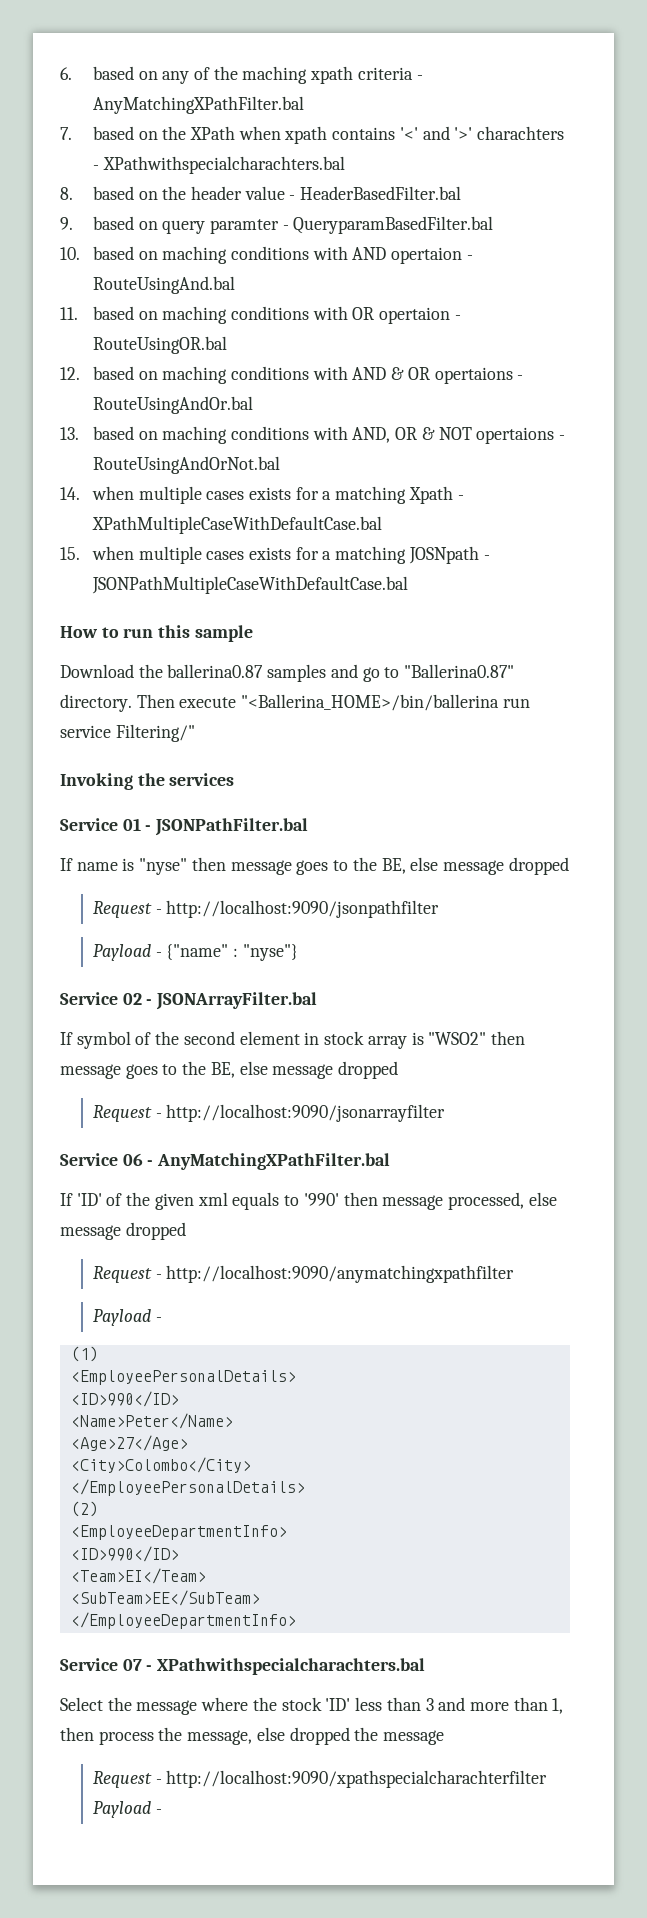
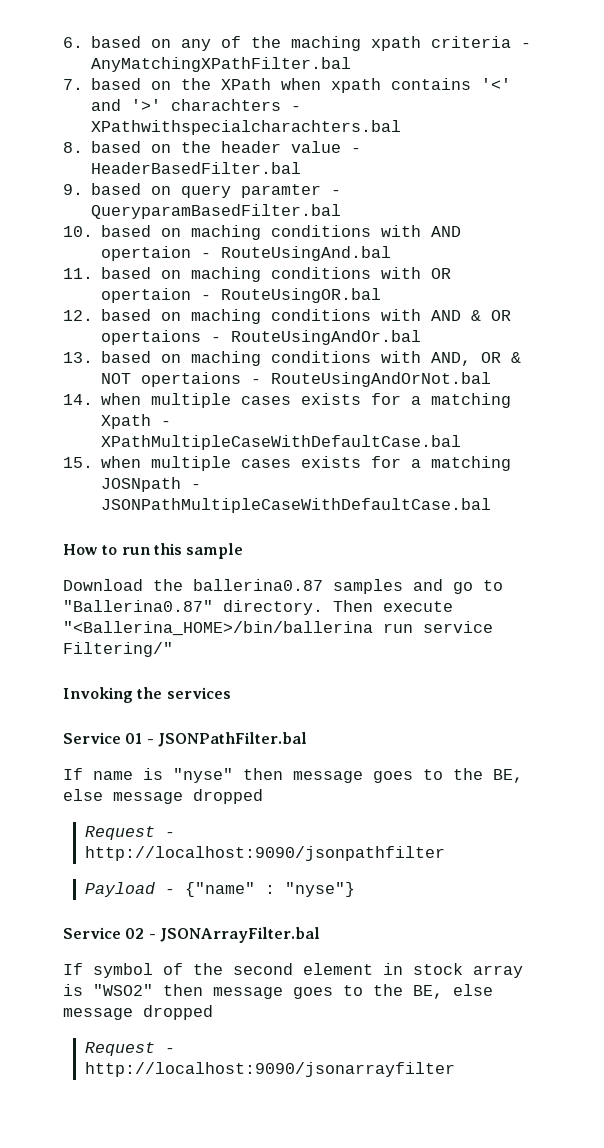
- Service 06 - AnyMatchingXPathFilter.bal
- If 'ID' of the given xml equals to '990' then message processed, else message dropped
- Request - http://localhost:9090/anymatchingxpathfilter
- Payload -
- (1)
- <EmployeePersonalDetails>
- <ID>990</ID>
- <Name>Peter</Name>
- <Age>27</Age>
- <City>Colombo</City>
- </EmployeePersonalDetails>
- (2)
- <EmployeeDepartmentInfo>
- <ID>990</ID>
- <Team>EI</Team>
- <SubTeam>EE</SubTeam>
- </EmployeeDepartmentInfo>
- Service 07 - XPathwithspecialcharachters.bal
- Select the message where the stock 'ID' less than 3 and more than 1, then process the message, else dropped the message
- Request - http://localhost:9090/xpathspecialcharachterfilter Payload -

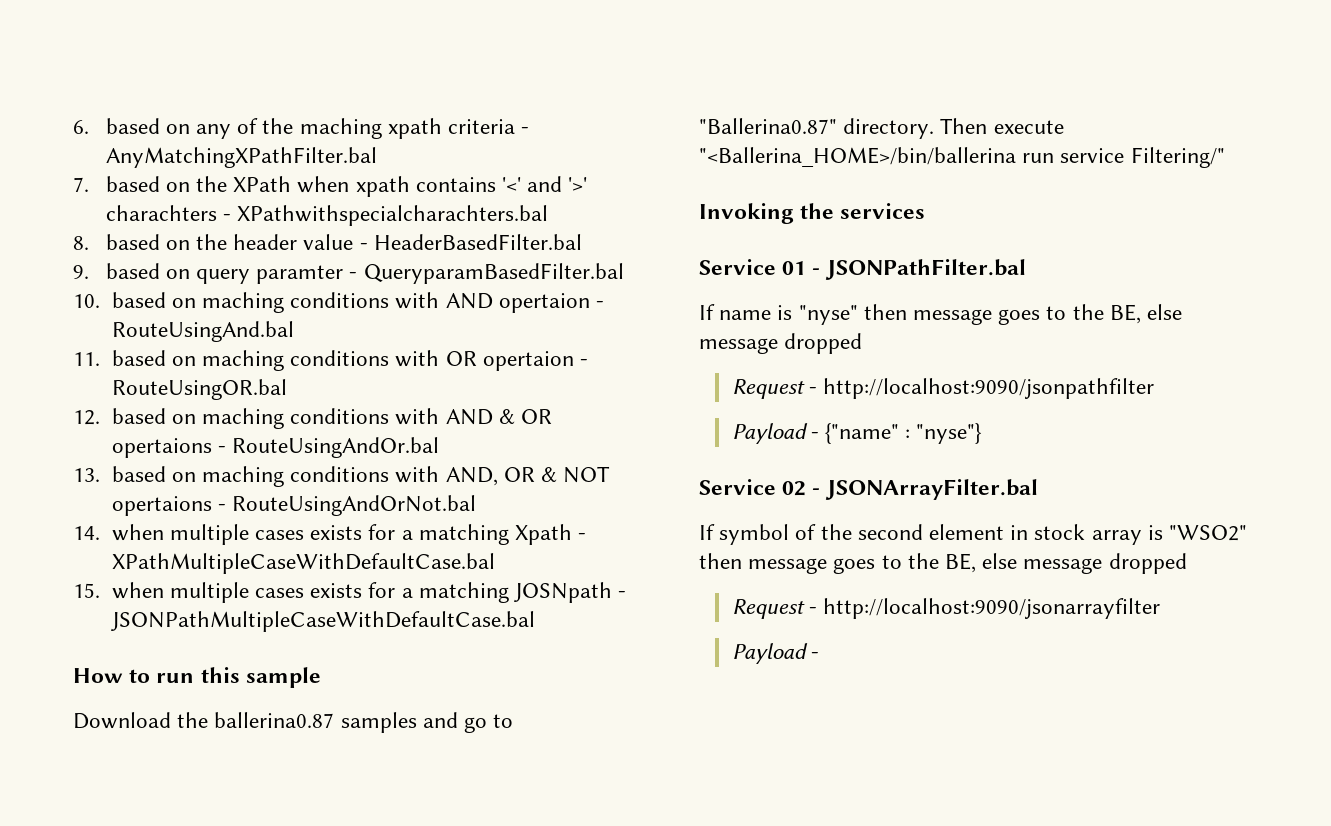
  Request - http://localhost:9090/jsonarrayfilter
+ Payload -

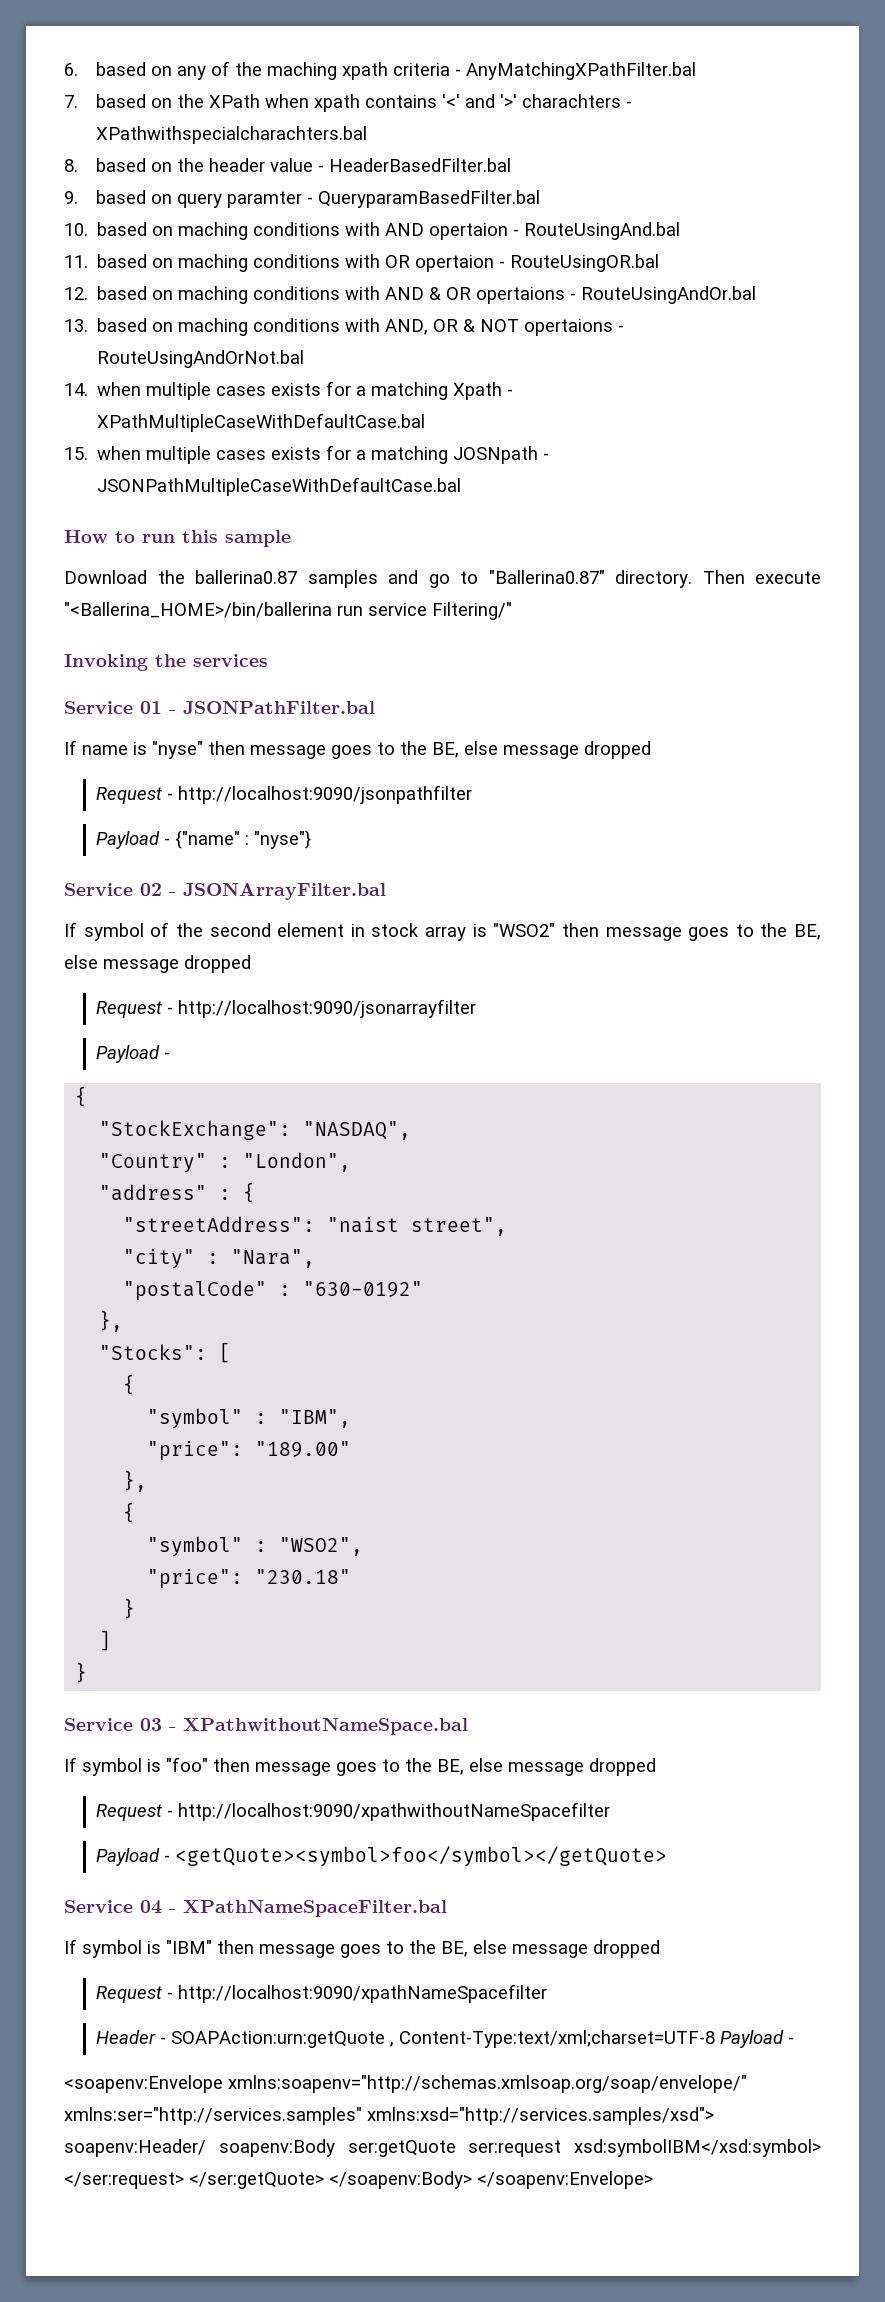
  Request - http://localhost:9090/jsonarrayfilter
  Payload -
+ {
+ "StockExchange": "NASDAQ",
+ "Country" : "London",
+ "address" : {
+ "streetAddress": "naist street",
+ "city" : "Nara",
+ "postalCode" : "630-0192"
+ },
+ "Stocks": [
+ {
+ "symbol" : "IBM",
+ "price": "189.00"
+ },
+ {
+ "symbol" : "WSO2",
+ "price": "230.18"
+ }
+ ]
+ }
+ Service 03 - XPathwithoutNameSpace.bal
+ If symbol is "foo" then message goes to the BE, else message dropped
+ Request - http://localhost:9090/xpathwithoutNameSpacefilter
+ Payload - <getQuote><symbol>foo</symbol></getQuote>
+ Service 04 - XPathNameSpaceFilter.bal
+ If symbol is "IBM" then message goes to the BE, else message dropped
+ Request - http://localhost:9090/xpathNameSpacefilter
+ Header - SOAPAction:urn:getQuote , Content-Type:text/xml;charset=UTF-8 Payload -
+ <soapenv:Envelope xmlns:soapenv="http://schemas.xmlsoap.org/soap/envelope/" xmlns:ser="http://services.samples" xmlns:xsd="http://services.samples/xsd"> soapenv:Header/ soapenv:Body ser:getQuote ser:request xsd:symbolIBM</xsd:symbol> </ser:request> </ser:getQuote> </soapenv:Body> </soapenv:Envelope>

